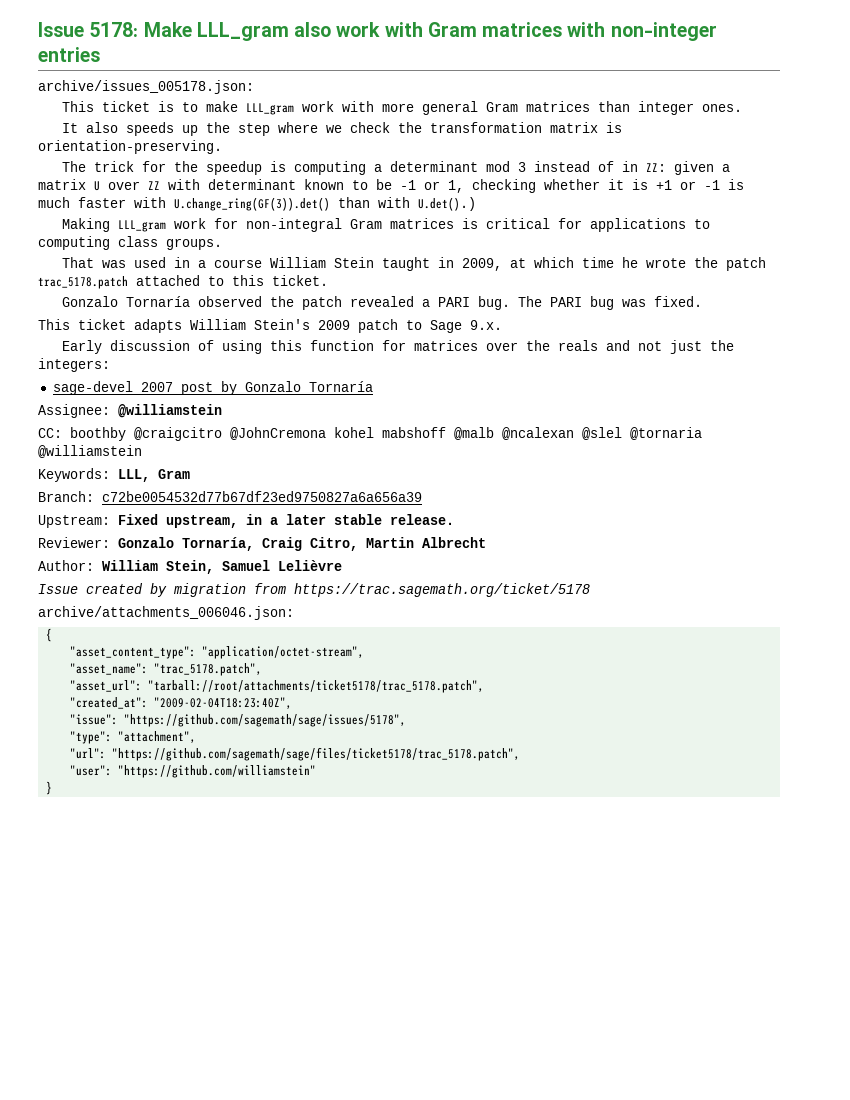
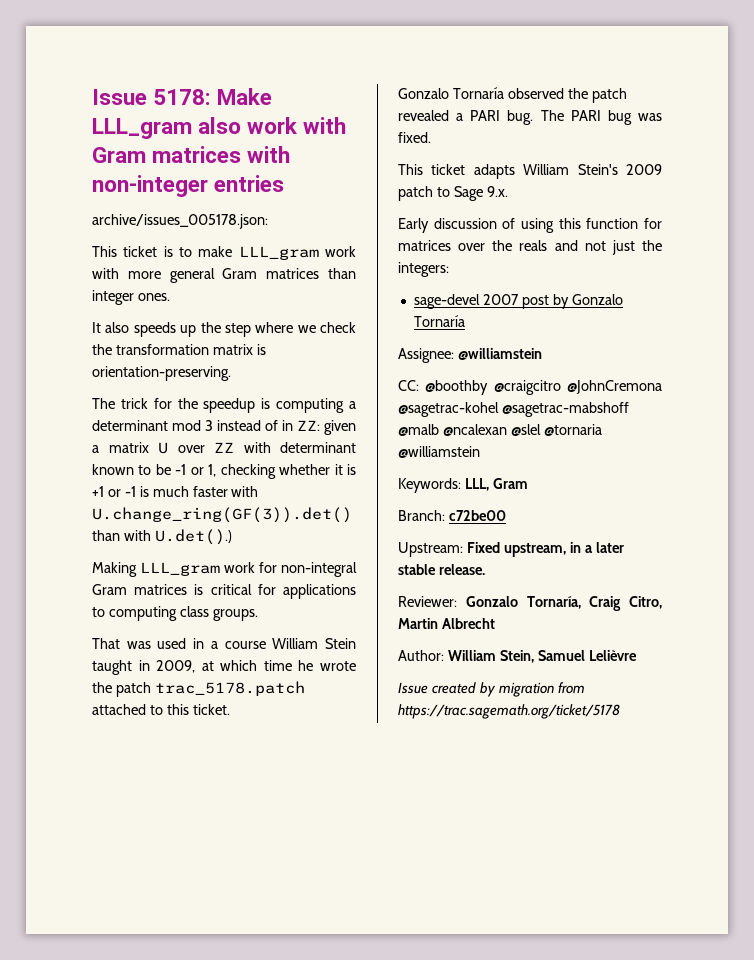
- CC: boothby @craigcitro @JohnCremona kohel mabshoff @malb @ncalexan @slel @tornaria @williamstein
+ CC: @boothby @craigcitro @JohnCremona @sagetrac-kohel @sagetrac-mabshoff @malb @ncalexan @slel @tornaria @williamstein
- Branch: c72be0054532d77b67df23ed9750827a6a656a39
+ Branch: c72be00
- archive/attachments_006046.json:
- {
- "asset_content_type": "application/octet-stream",
- "asset_name": "trac_5178.patch",
- "asset_url": "tarball://root/attachments/ticket5178/trac_5178.patch",
- "created_at": "2009-02-04T18:23:40Z",
- "issue": "https://github.com/sagemath/sage/issues/5178",
- "type": "attachment",
- "url": "https://github.com/sagemath/sage/files/ticket5178/trac_5178.patch",
- "user": "https://github.com/williamstein"
- }

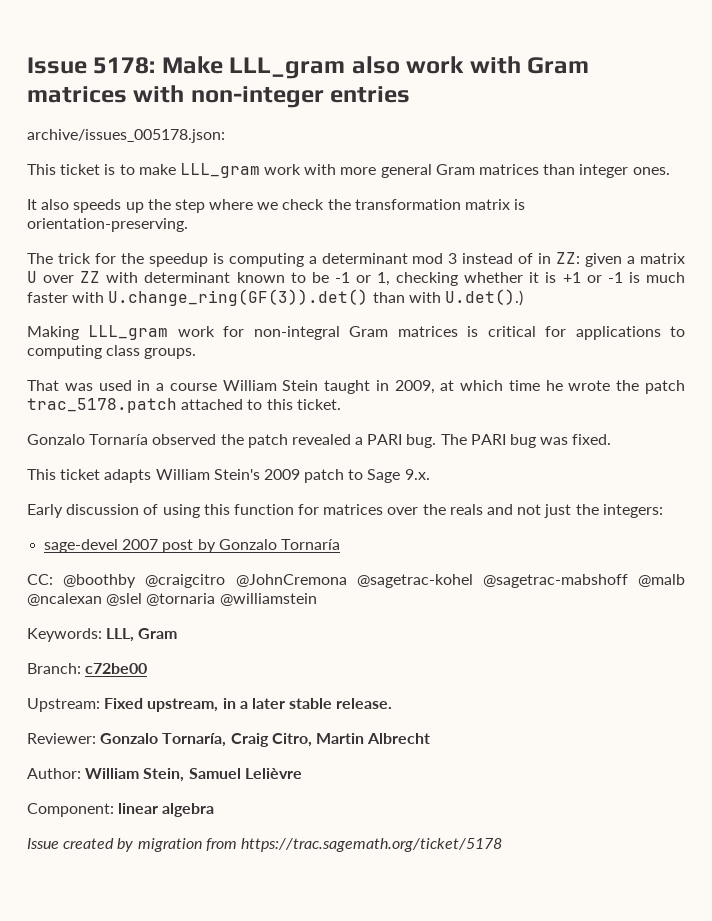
- Assignee: @williamstein
+ Component: linear algebra

